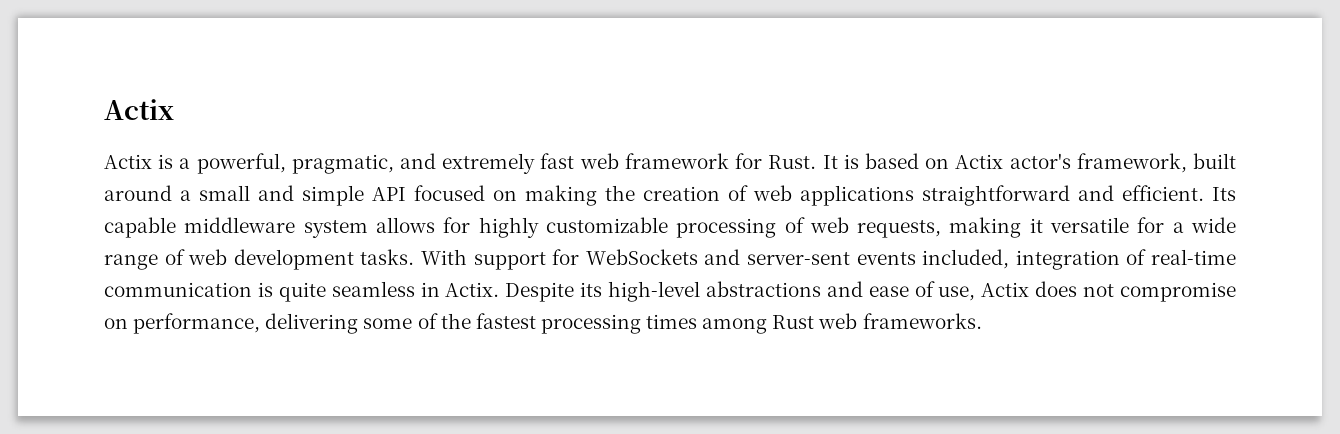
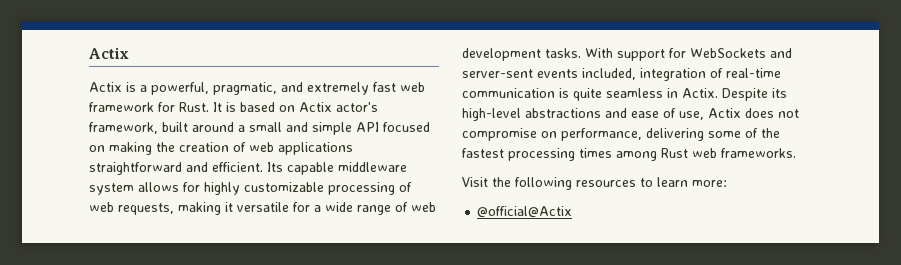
+ Visit the following resources to learn more:
+ @official@Actix

